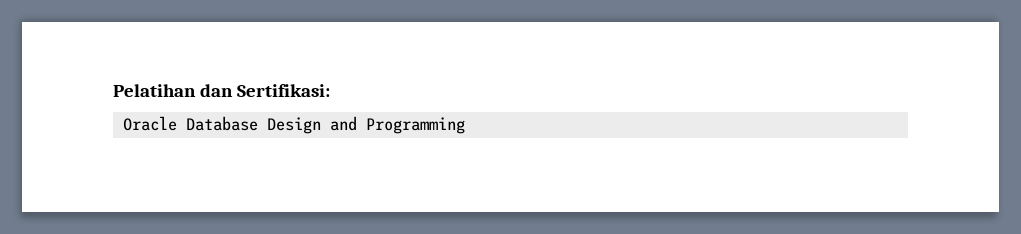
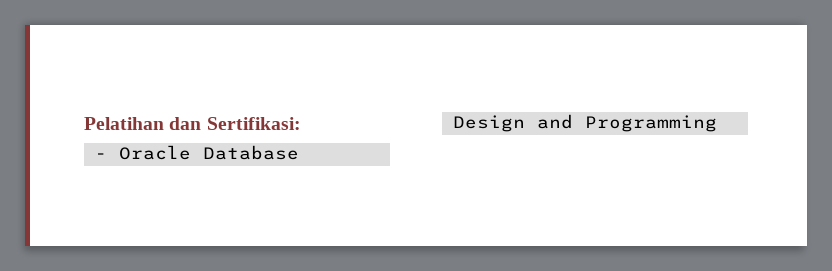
- Oracle Database Design and Programming
+ - Oracle Database Design and Programming

